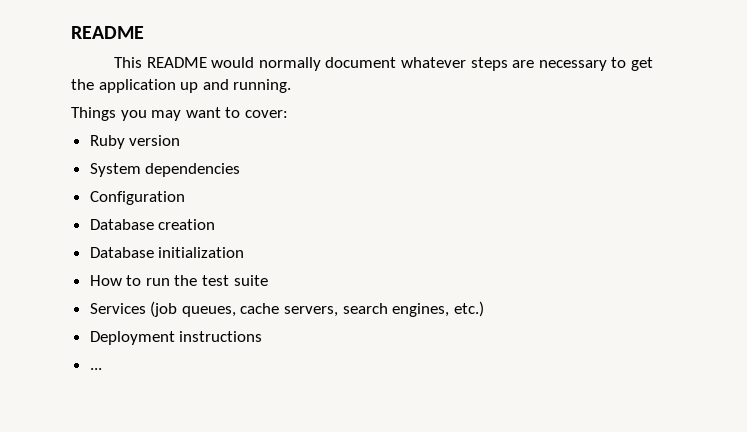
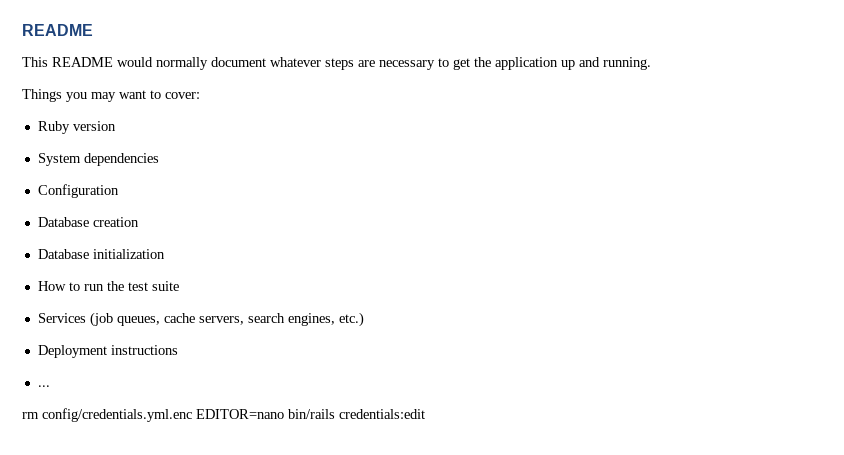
+ rm config/credentials.yml.enc EDITOR=nano bin/rails credentials:edit

